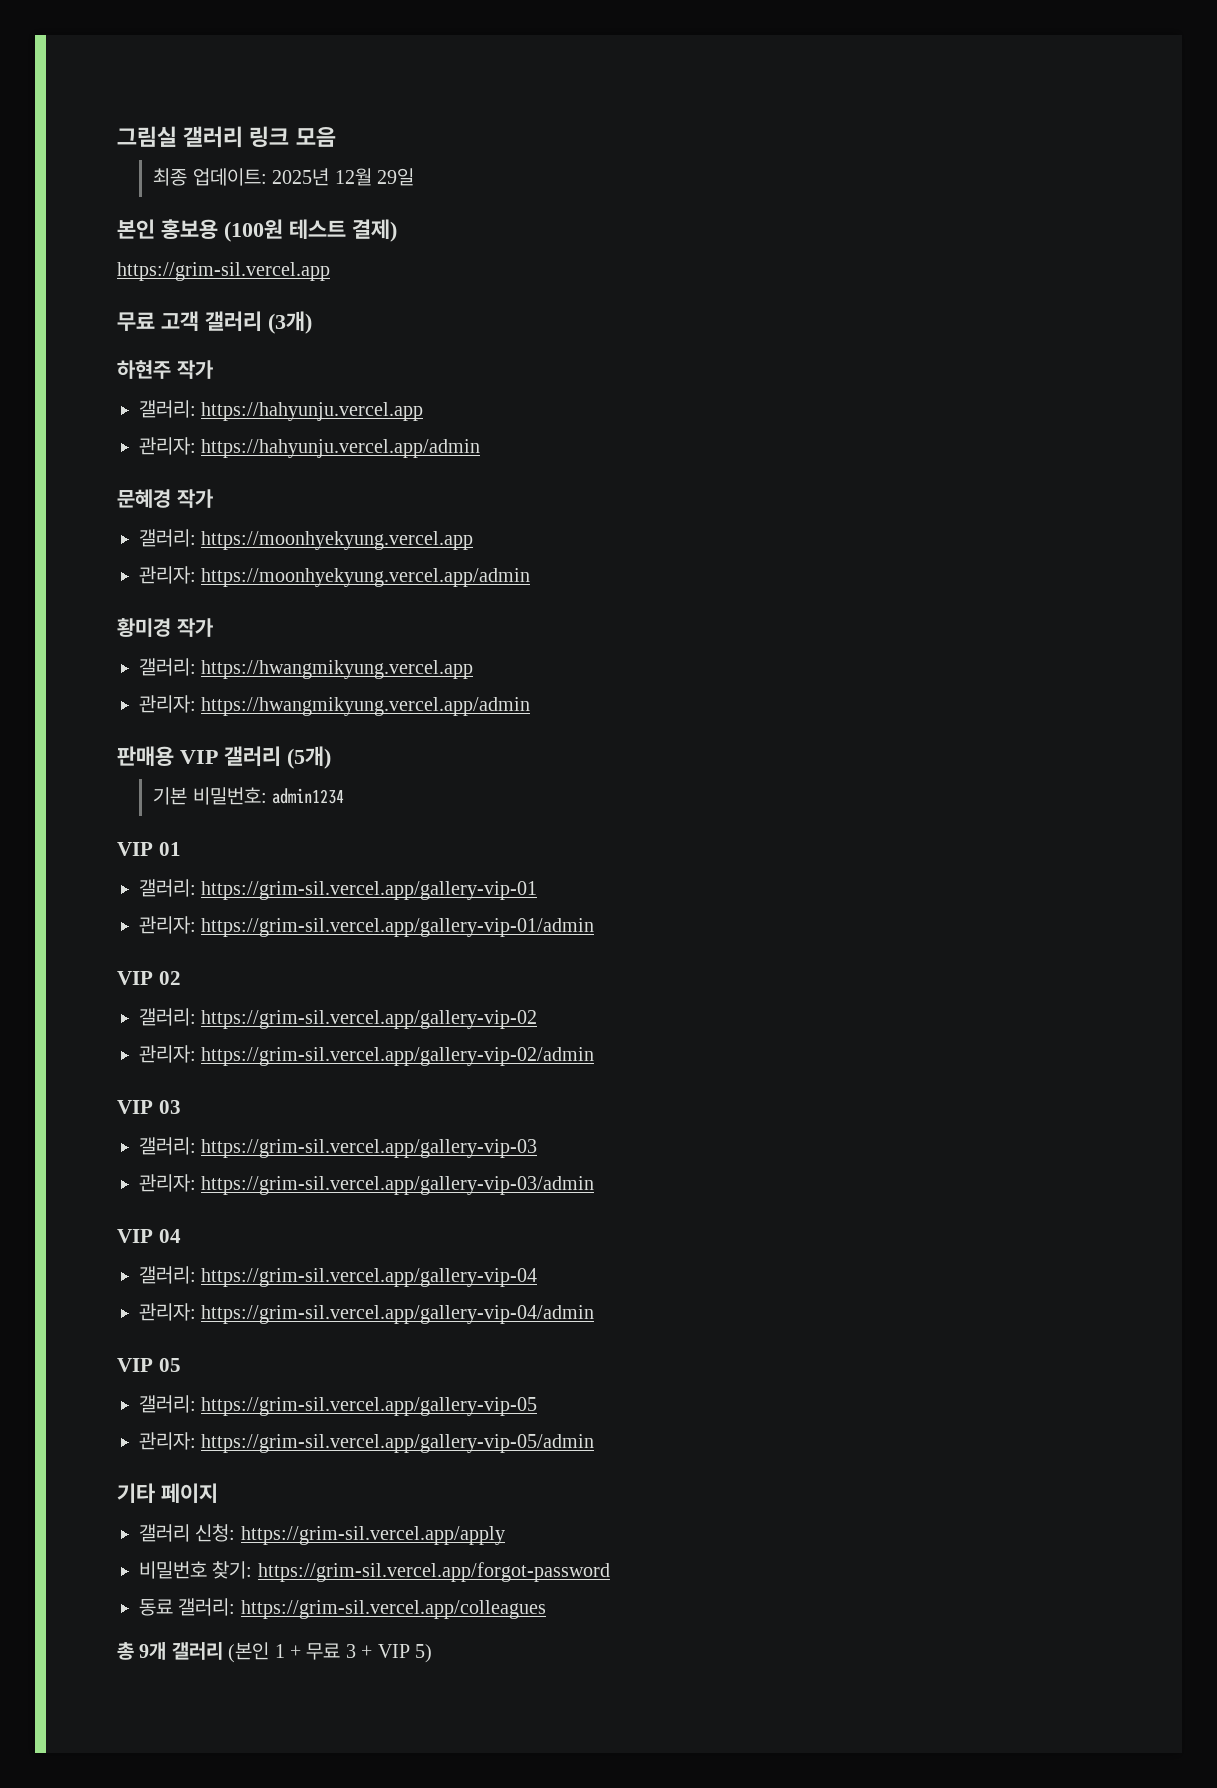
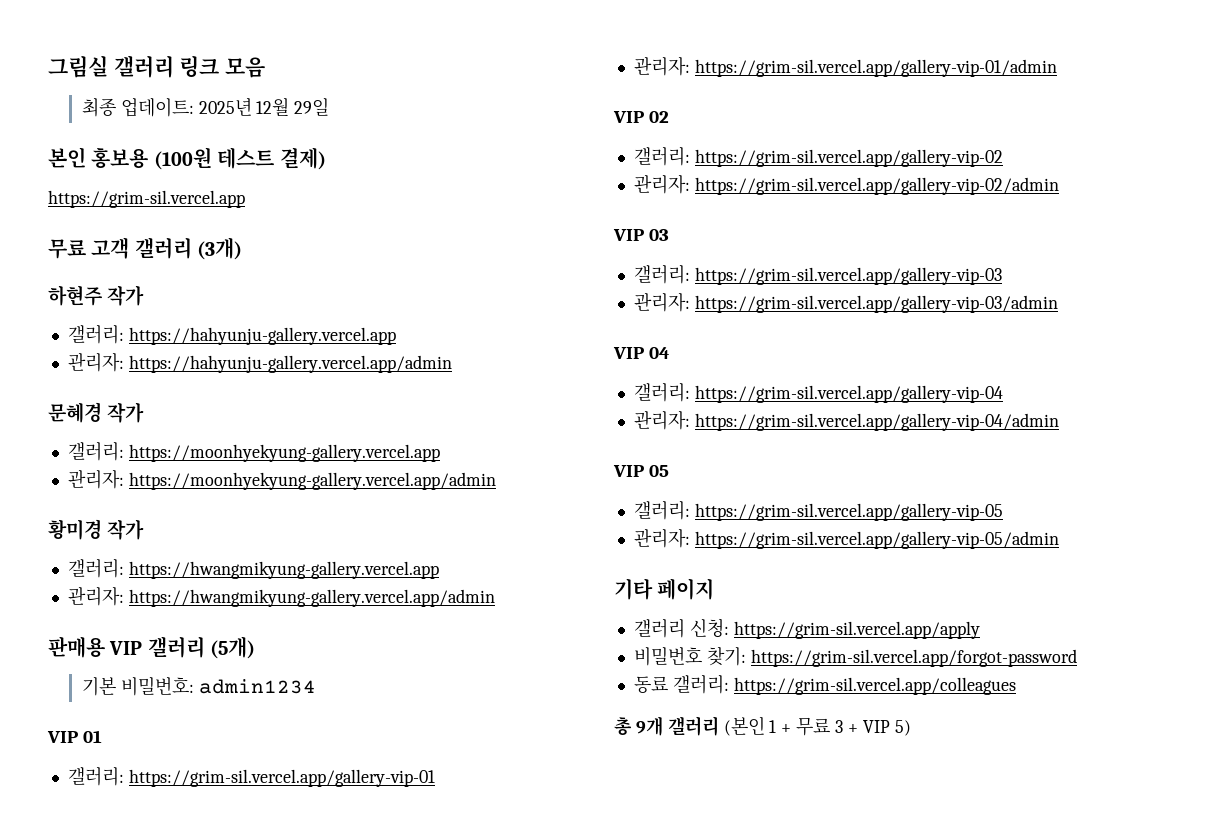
- 갤러리: https://hahyunju.vercel.app
- 관리자: https://hahyunju.vercel.app/admin
+ 갤러리: https://hahyunju-gallery.vercel.app
+ 관리자: https://hahyunju-gallery.vercel.app/admin
- 갤러리: https://moonhyekyung.vercel.app
- 관리자: https://moonhyekyung.vercel.app/admin
+ 갤러리: https://moonhyekyung-gallery.vercel.app
+ 관리자: https://moonhyekyung-gallery.vercel.app/admin
- 갤러리: https://hwangmikyung.vercel.app
- 관리자: https://hwangmikyung.vercel.app/admin
+ 갤러리: https://hwangmikyung-gallery.vercel.app
+ 관리자: https://hwangmikyung-gallery.vercel.app/admin

